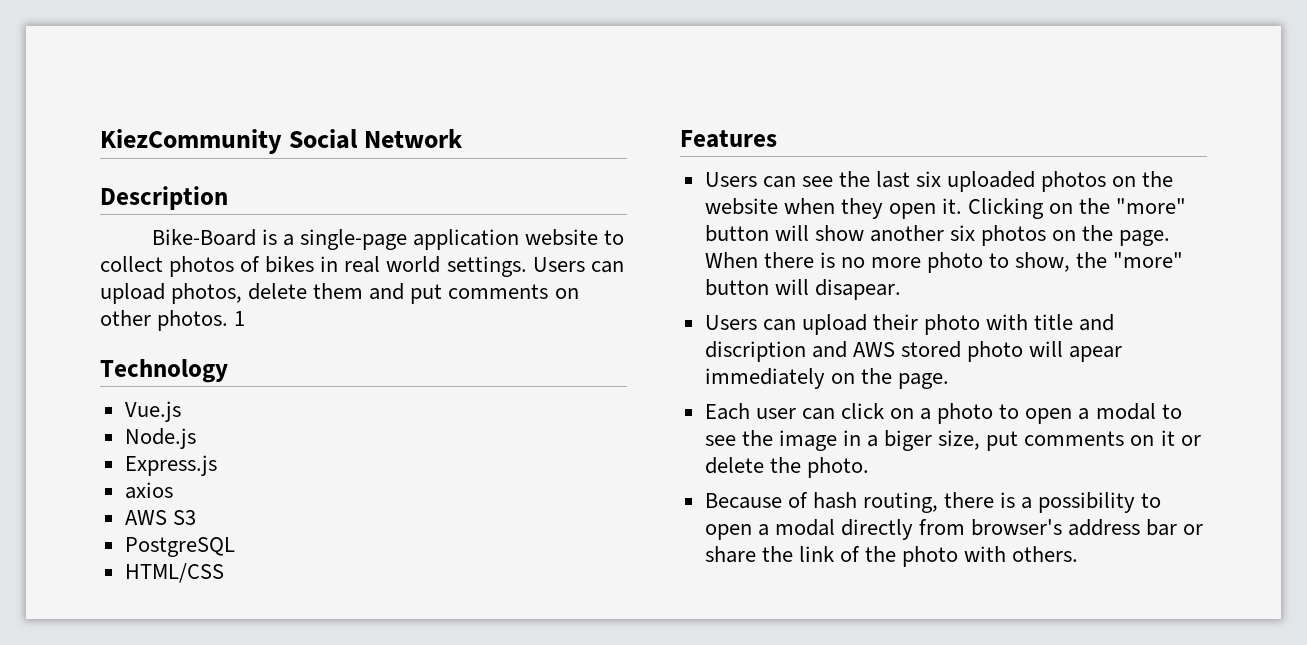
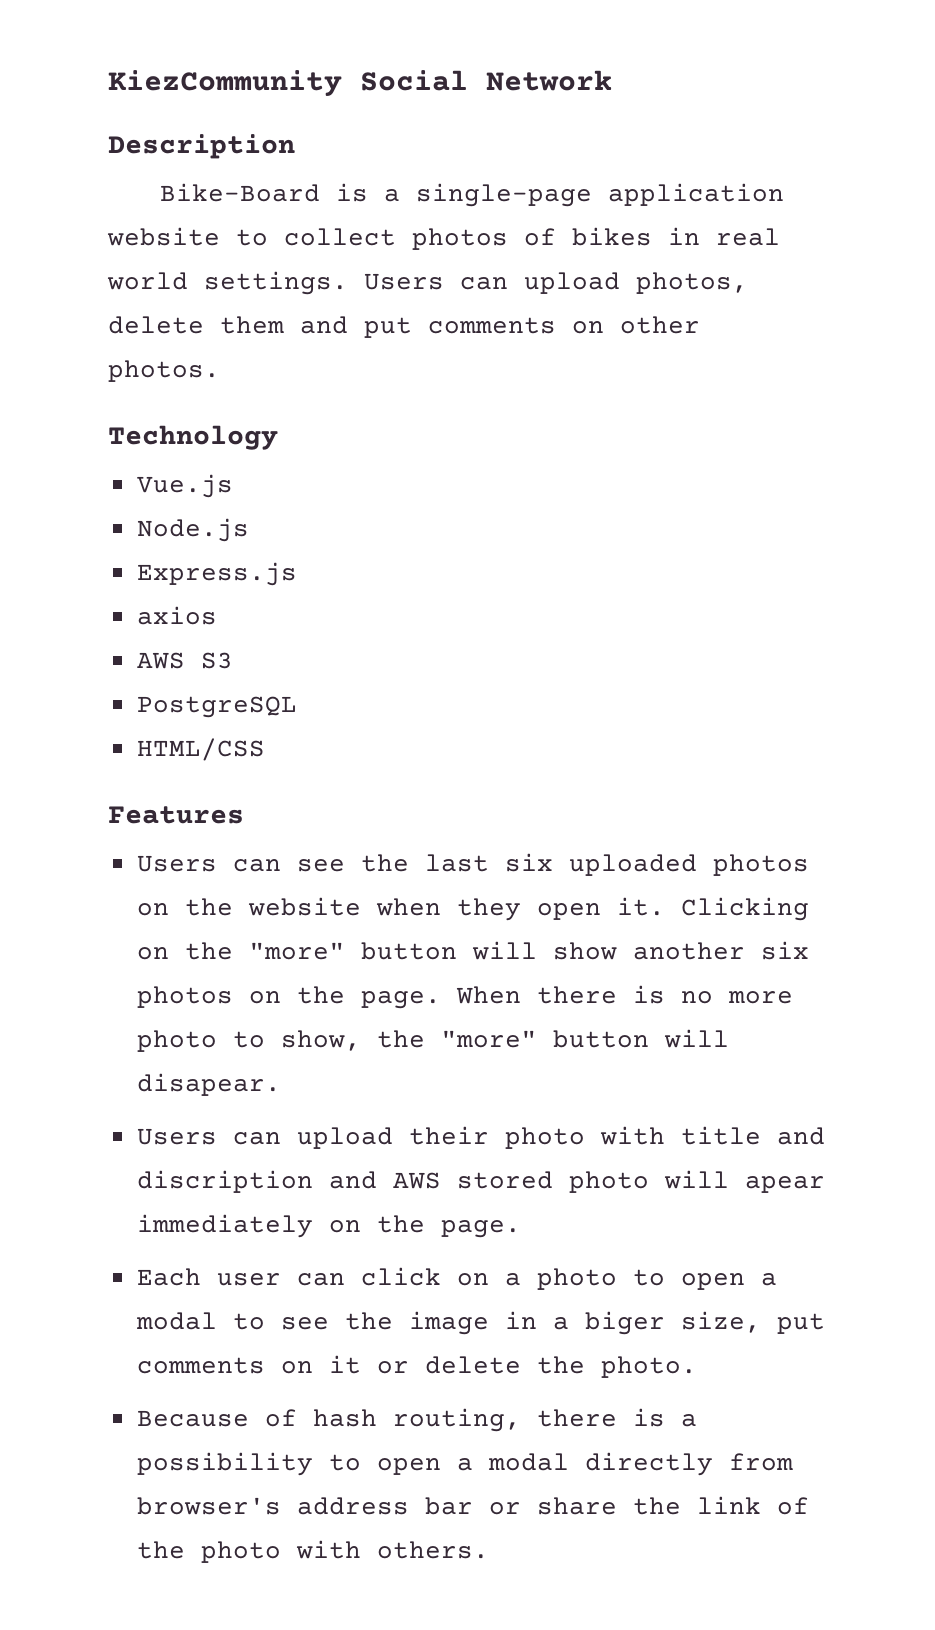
- 1

